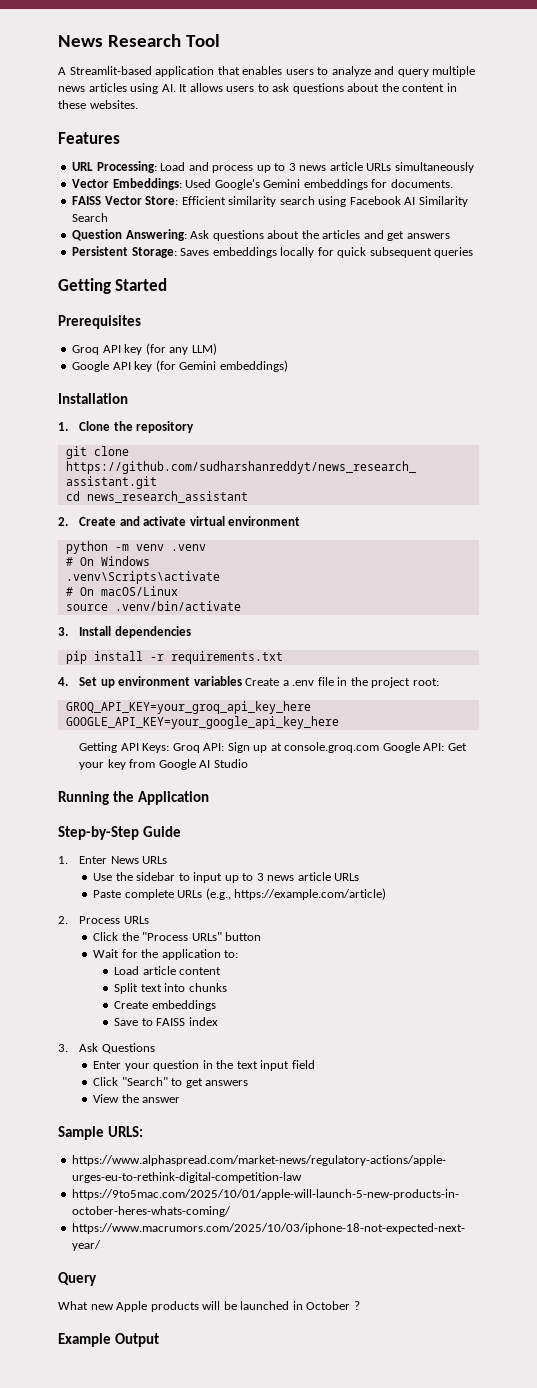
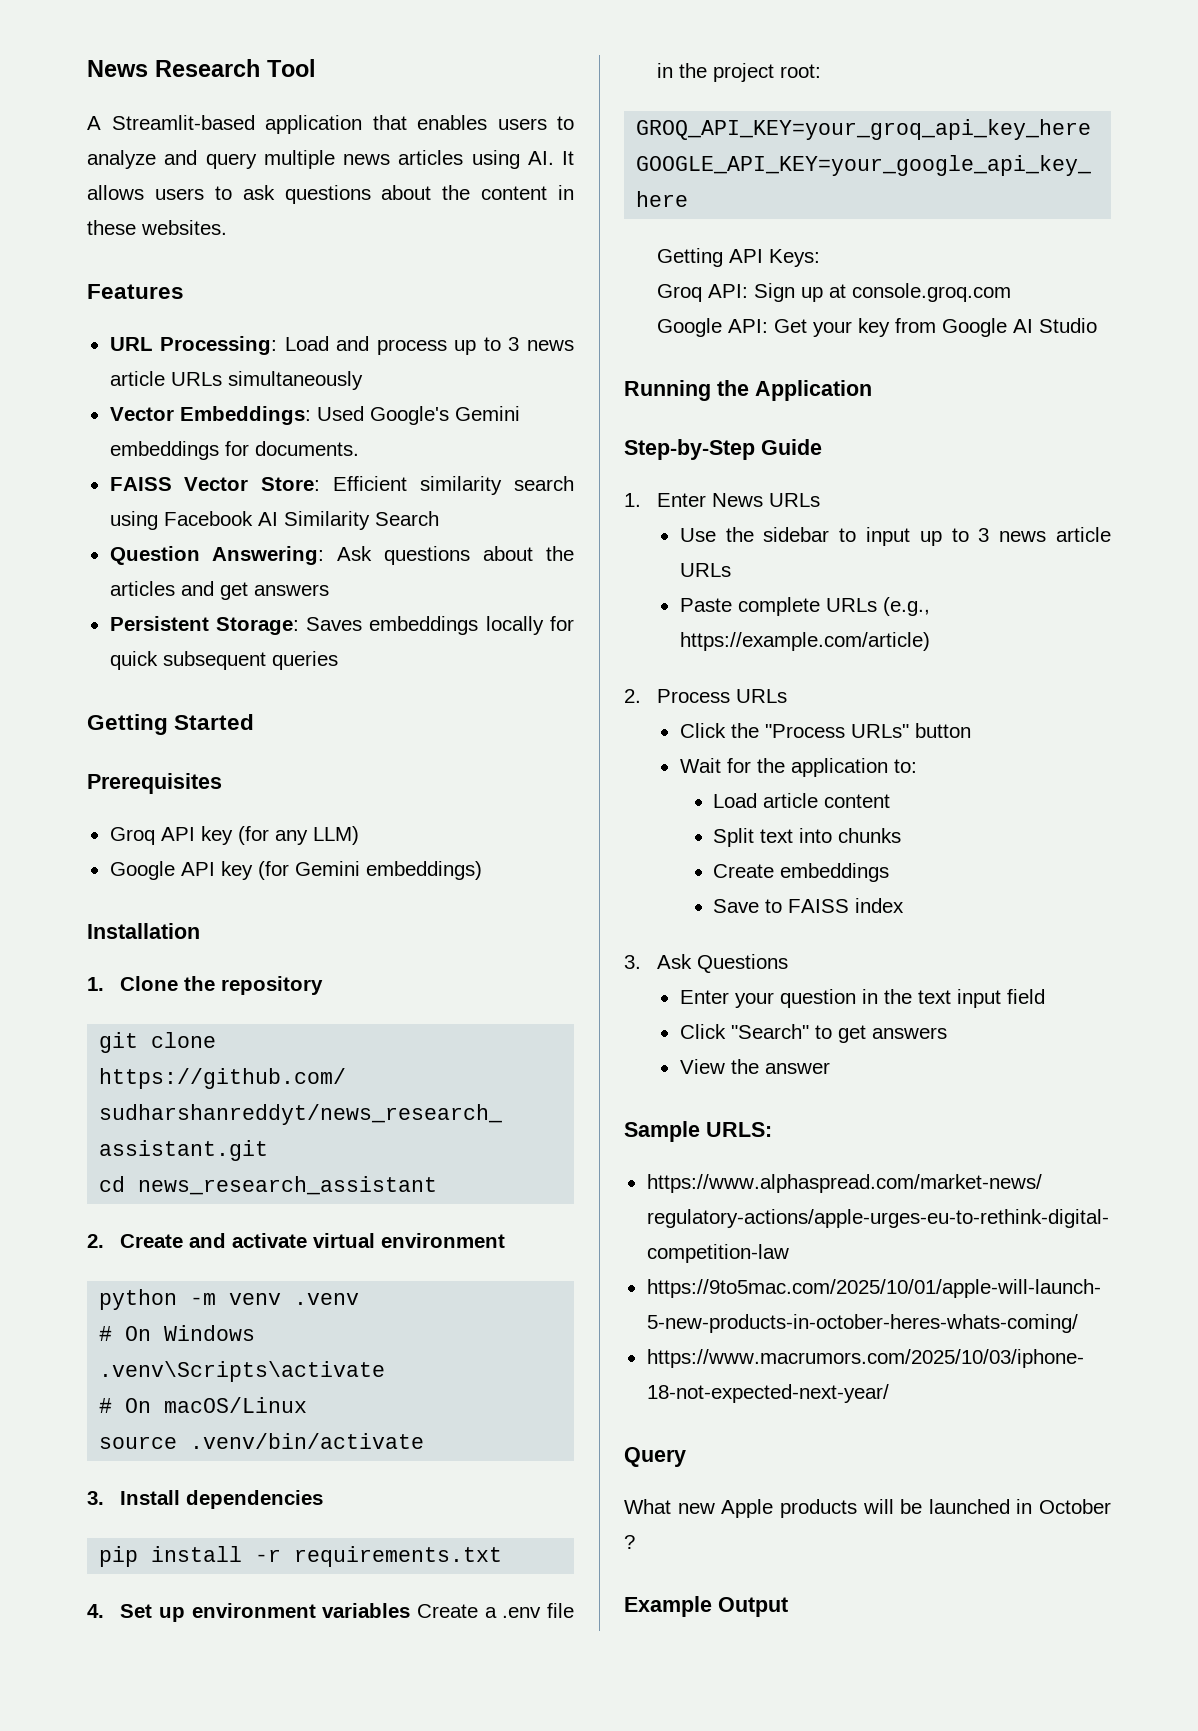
- Getting API Keys: Groq API: Sign up at console.groq.com Google API: Get your key from Google AI Studio
+ Getting API Keys:
+ Groq API: Sign up at console.groq.com
+ Google API: Get your key from Google AI Studio

